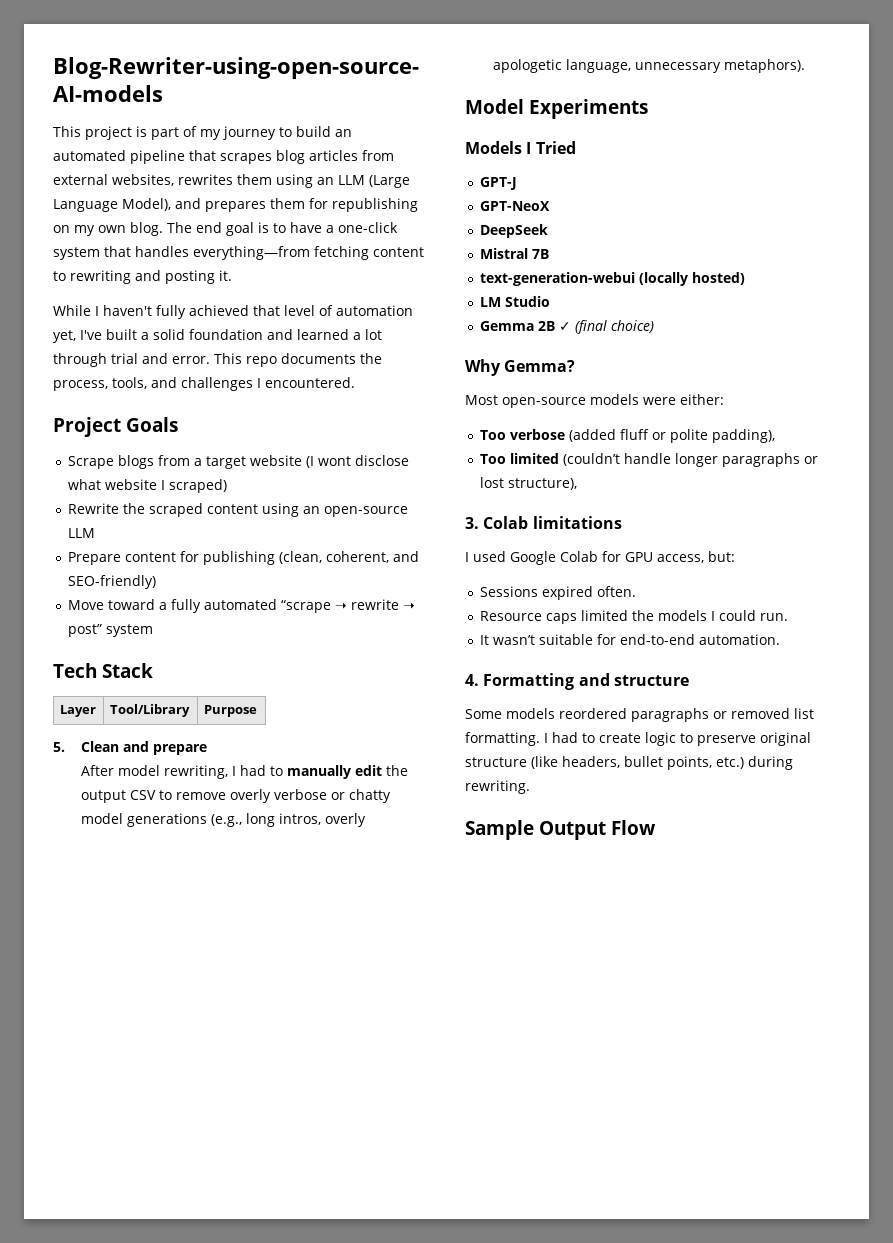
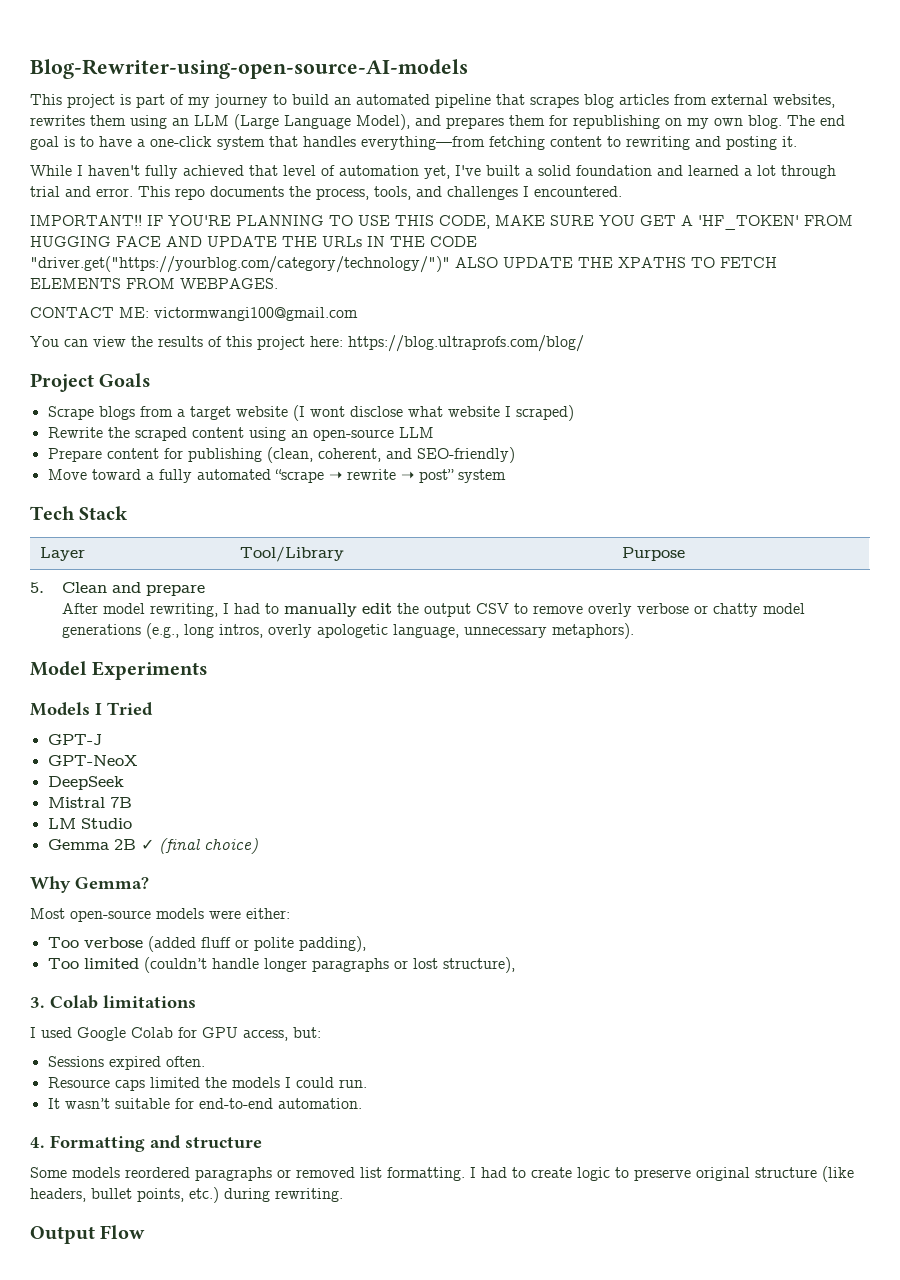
+ IMPORTANT!! IF YOU'RE PLANNING TO USE THIS CODE, MAKE SURE YOU GET A 'HF_TOKEN' FROM HUGGING FACE AND UPDATE THE URLs IN THE CODE "driver.get("https://yourblog.com/category/technology/")" ALSO UPDATE THE XPATHS TO FETCH ELEMENTS FROM WEBPAGES.
+ CONTACT ME: victormwangi100@gmail.com
+ You can view the results of this project here: https://blog.ultraprofs.com/blog/
- text-generation-webui (locally hosted)
- Sample Output Flow
+ Output Flow

